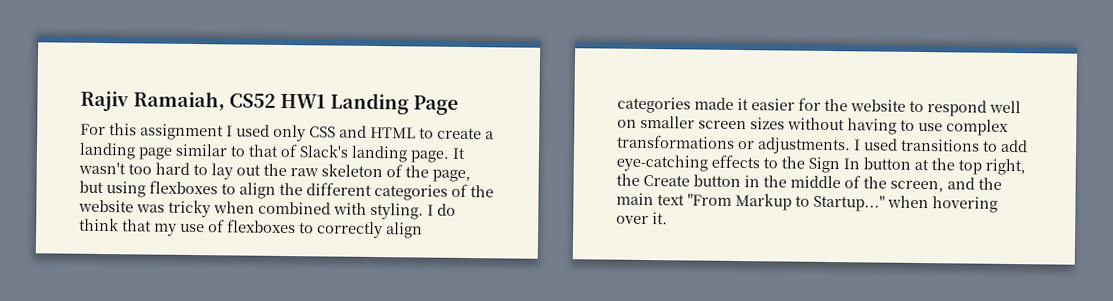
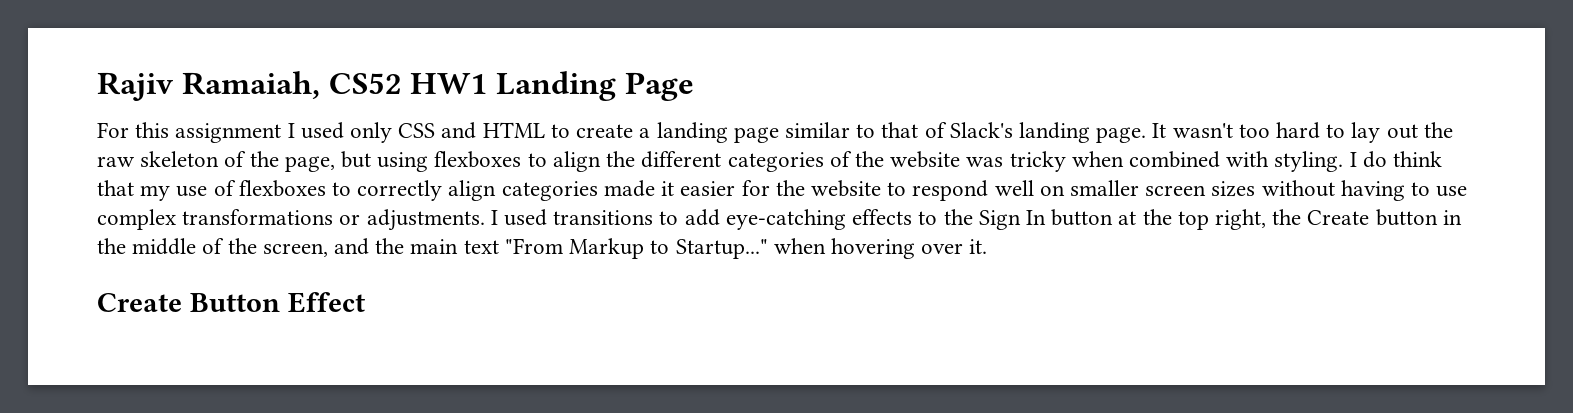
+ Create Button Effect

